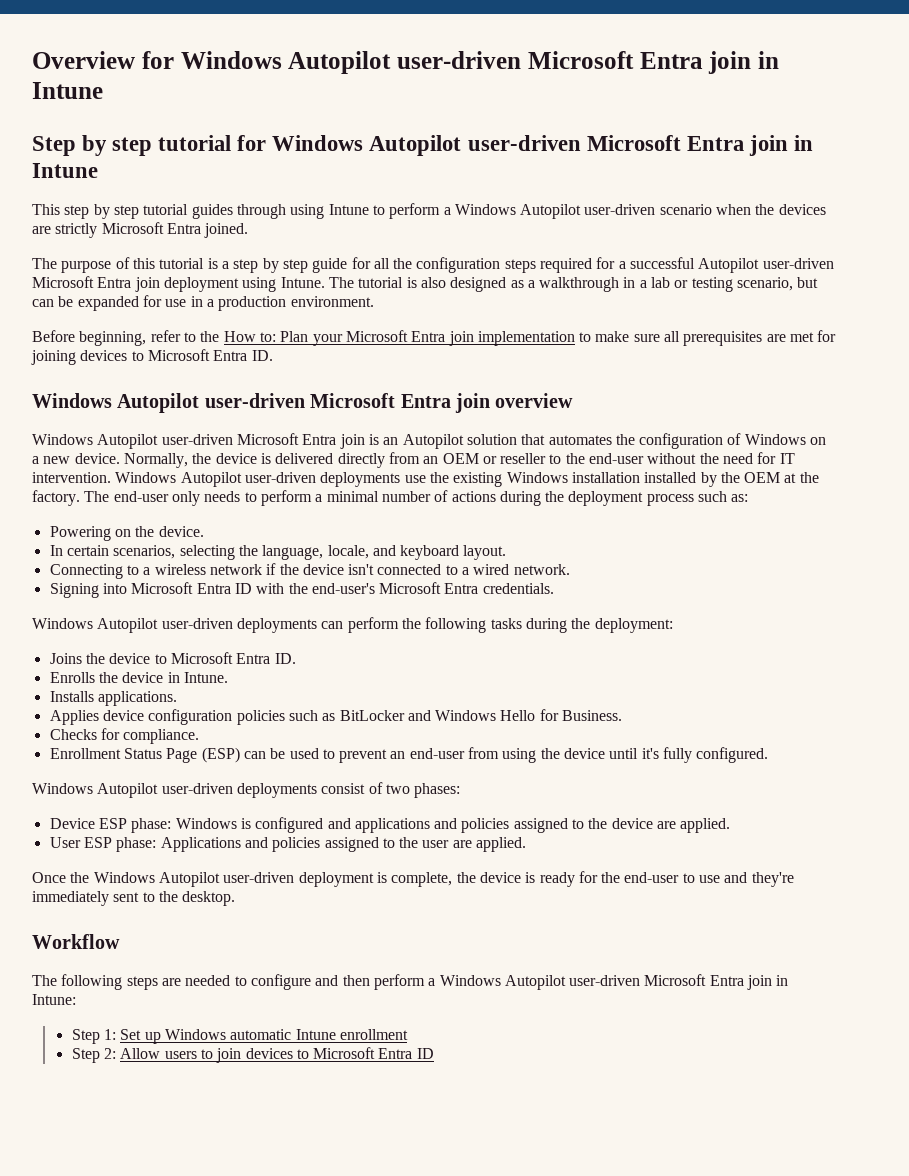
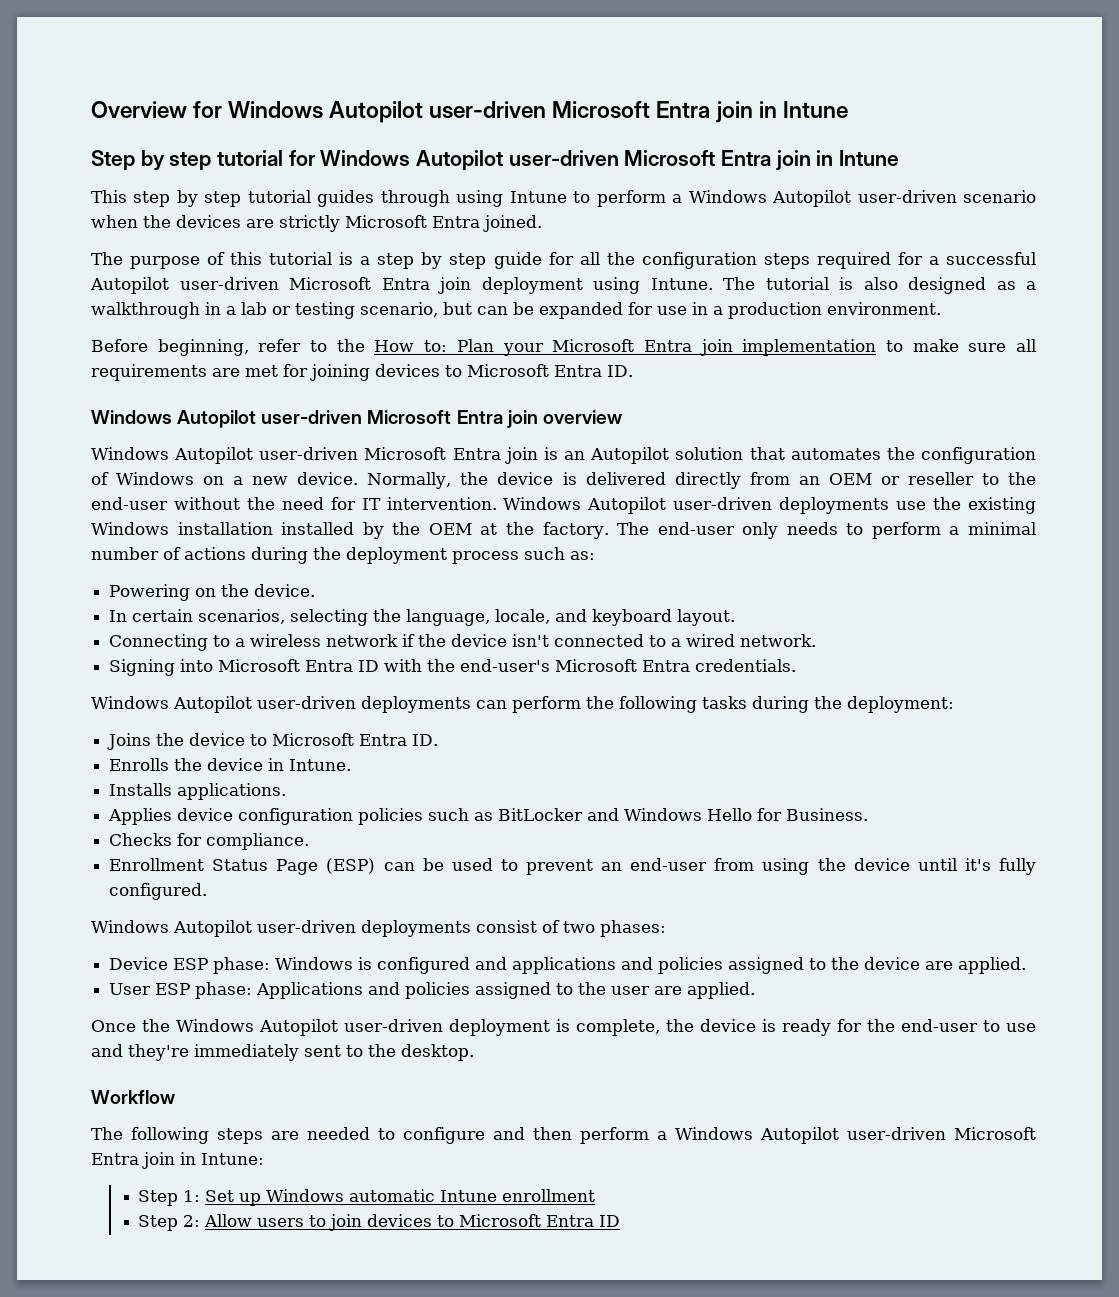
- Before beginning, refer to the How to: Plan your Microsoft Entra join implementation to make sure all prerequisites are met for joining devices to Microsoft Entra ID.
+ Before beginning, refer to the How to: Plan your Microsoft Entra join implementation to make sure all requirements are met for joining devices to Microsoft Entra ID.

